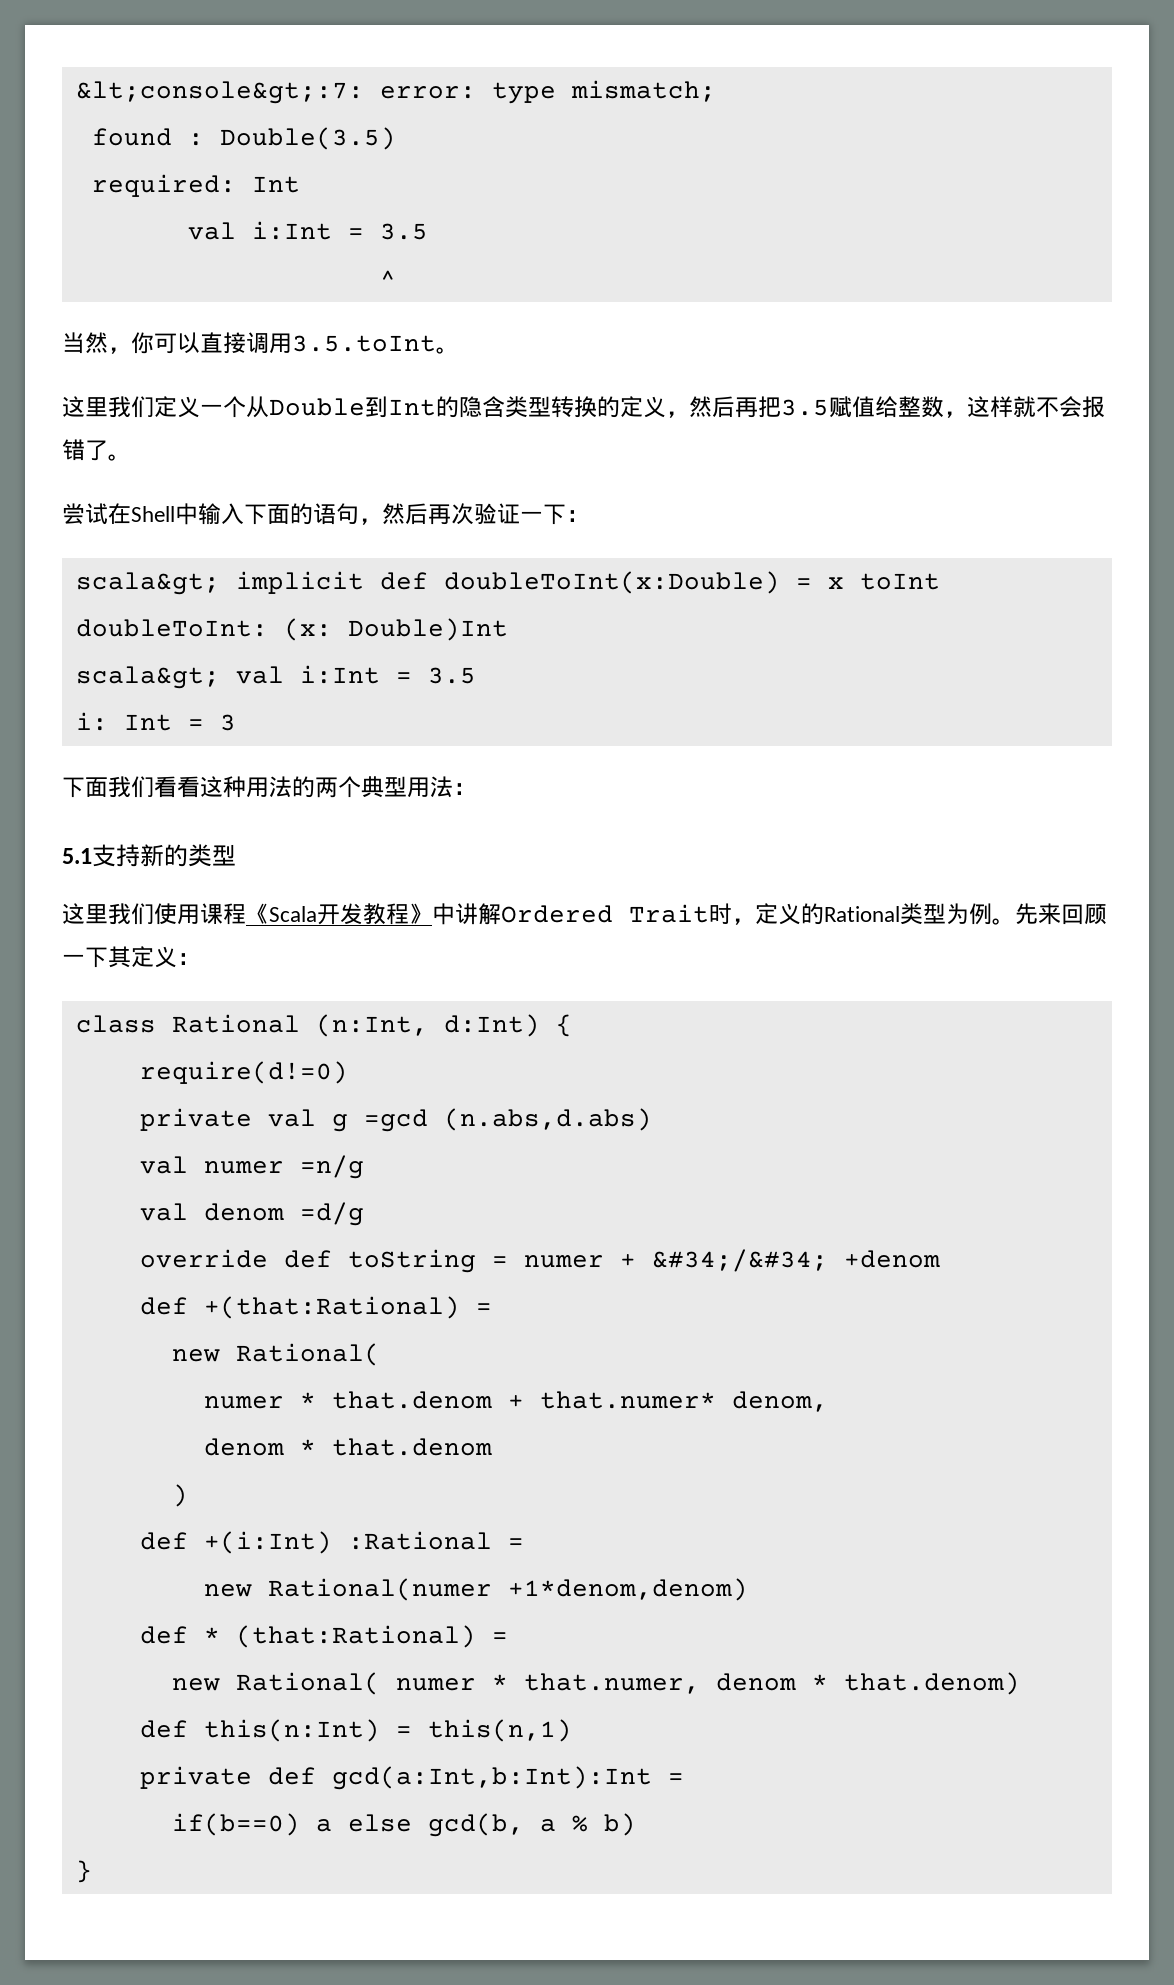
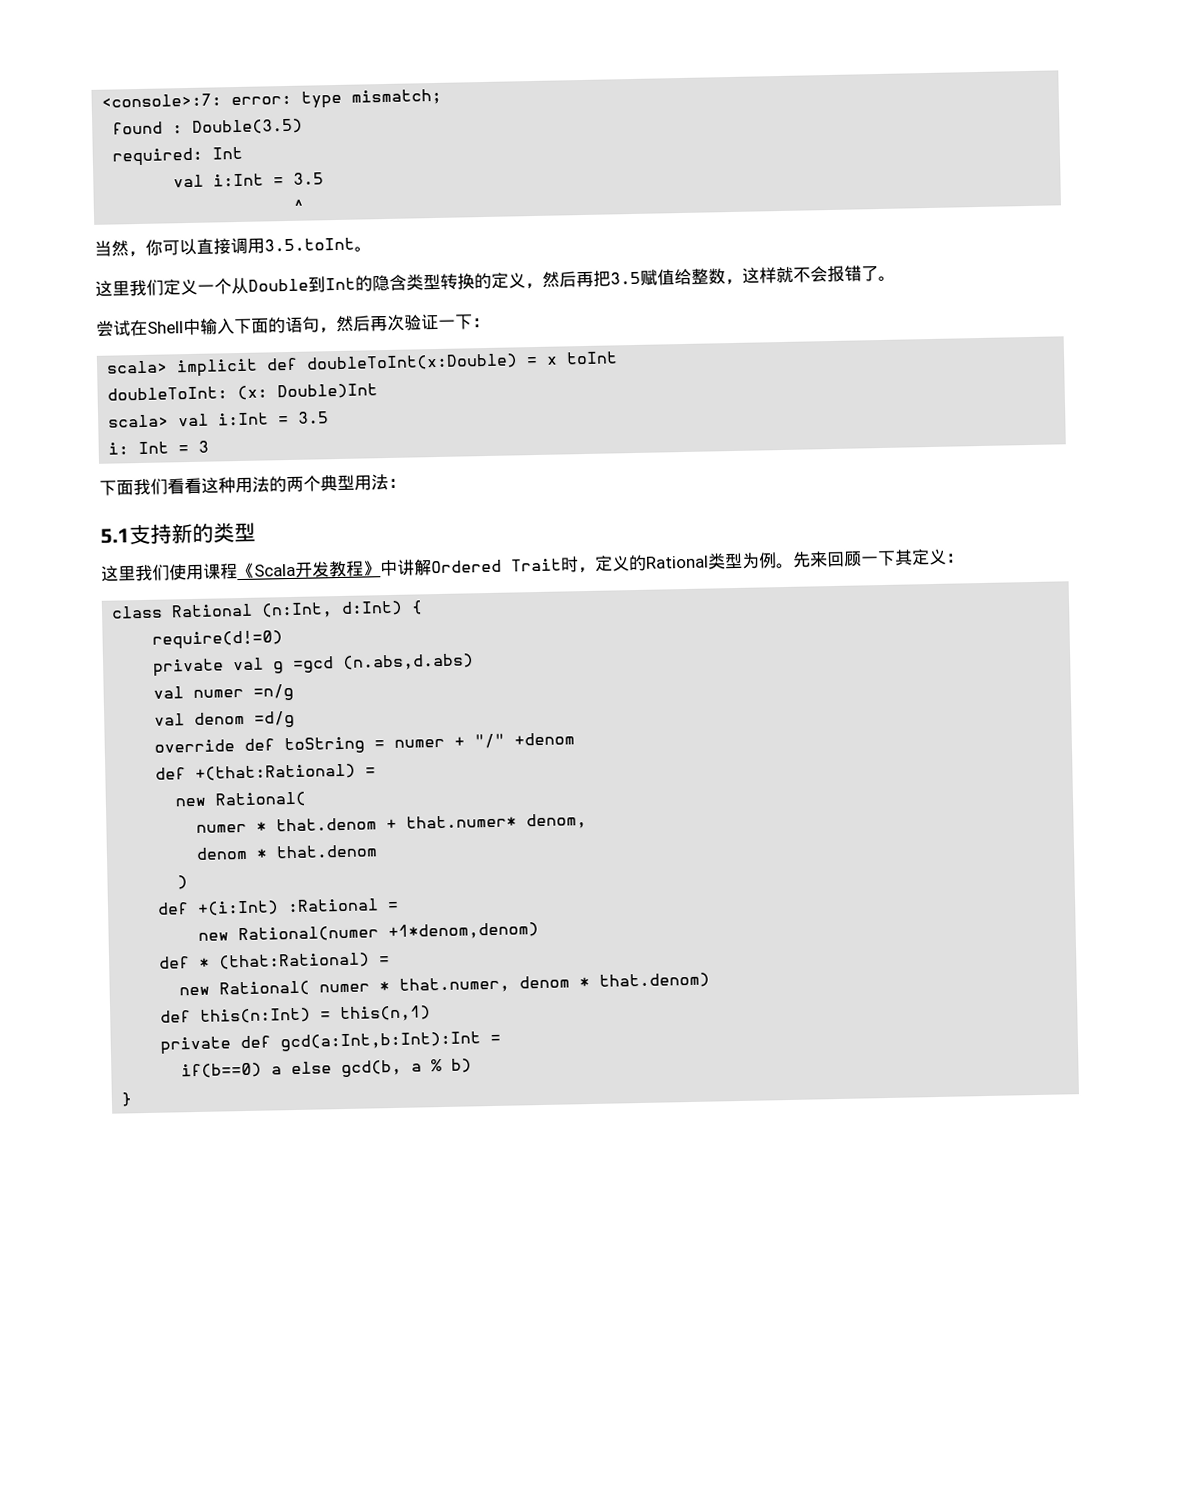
- &lt;console&gt;:7: error: type mismatch;
+ <console>:7: error: type mismatch;
- scala&gt; implicit def doubleToInt(x:Double) = x toInt
+ scala> implicit def doubleToInt(x:Double) = x toInt
- scala&gt; val i:Int = 3.5
+ scala> val i:Int = 3.5
- override def toString = numer + &#34;/&#34; +denom
+ override def toString = numer + "/" +denom

